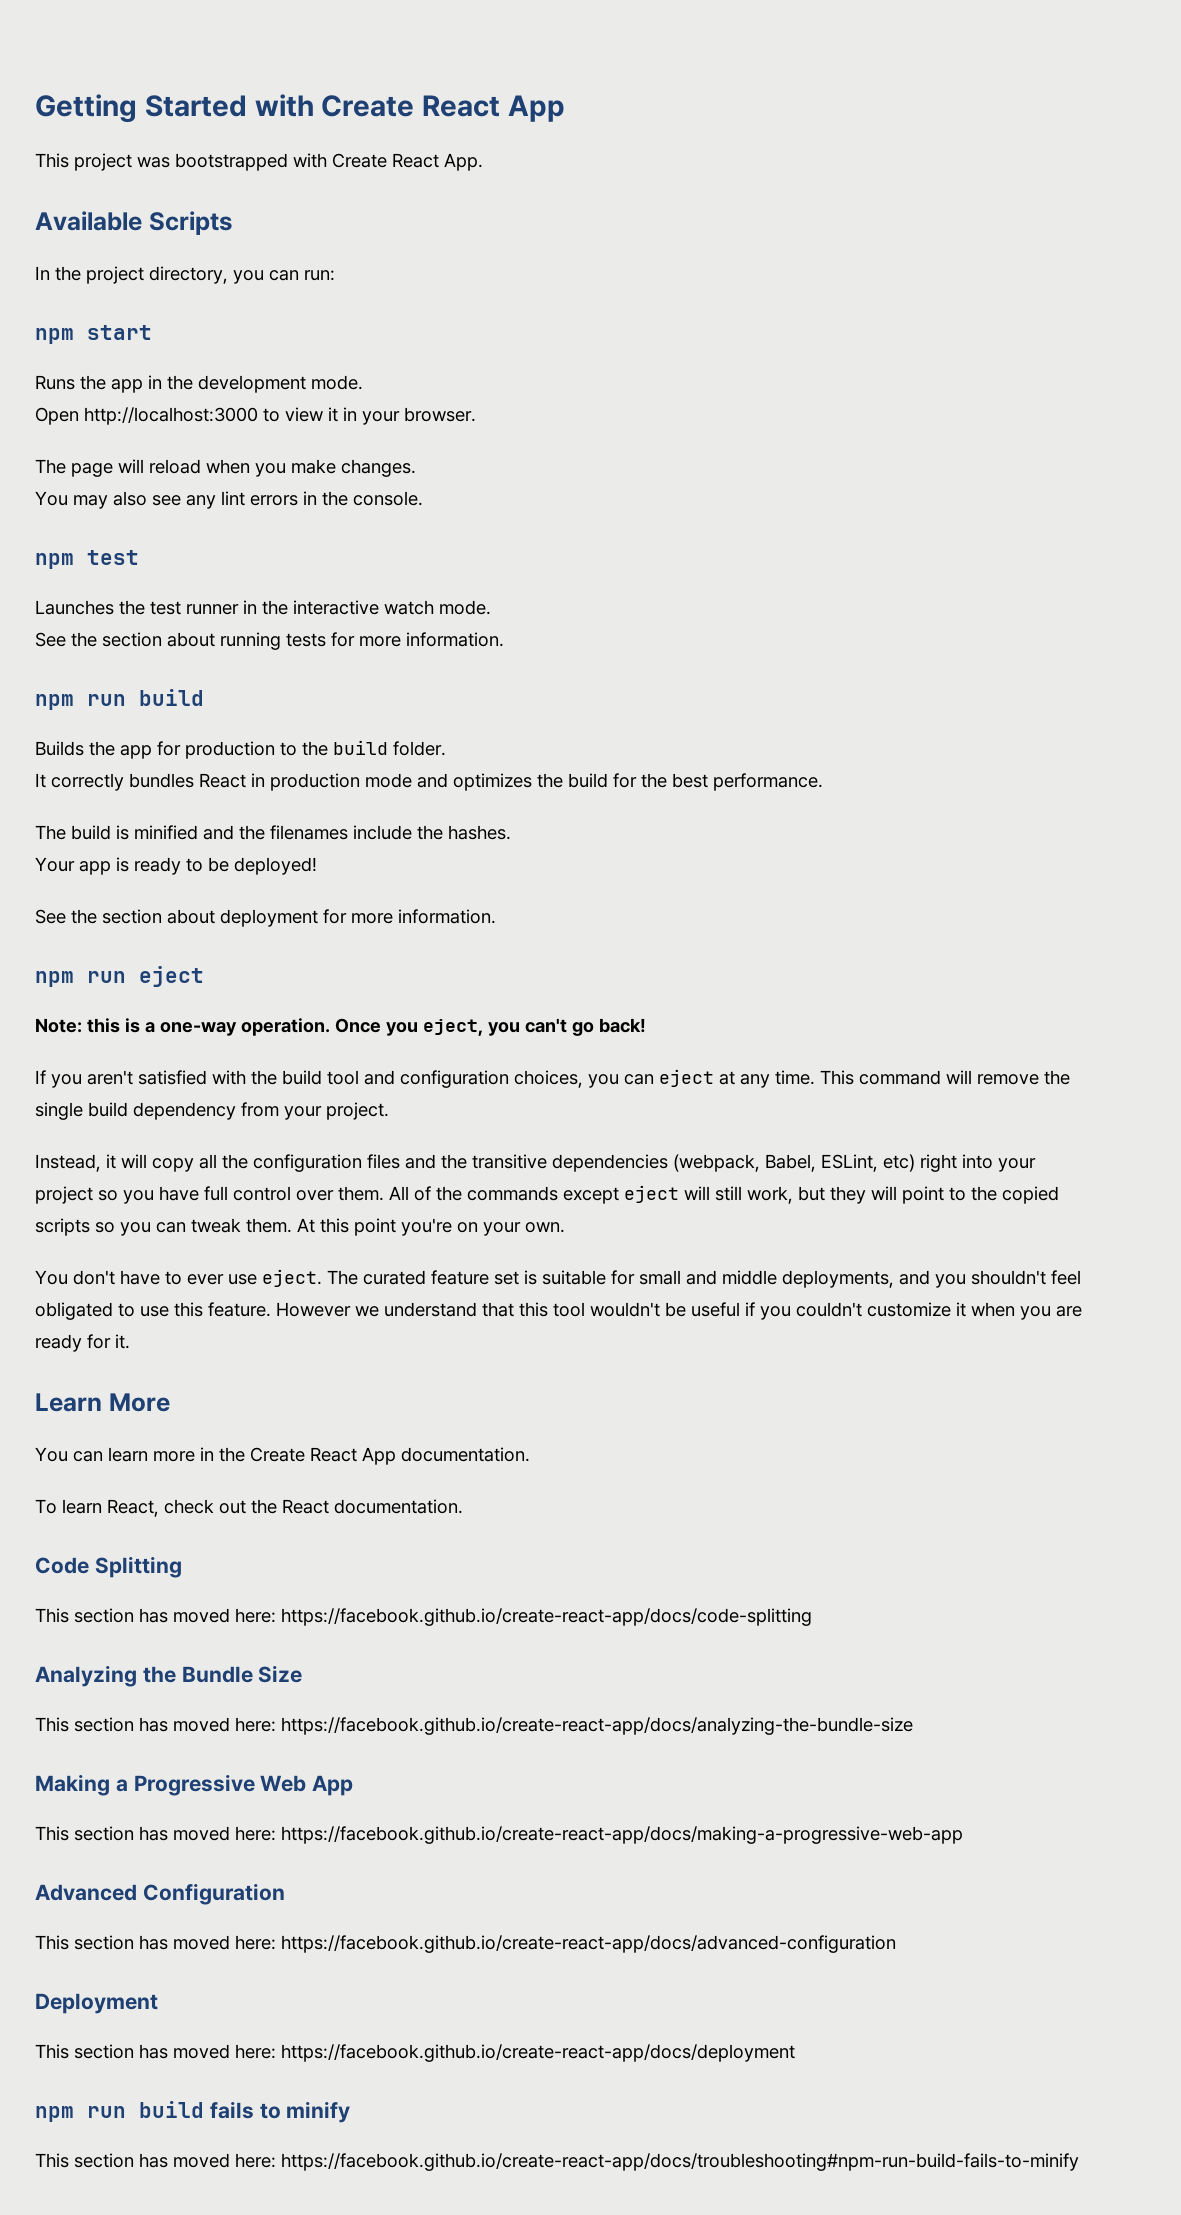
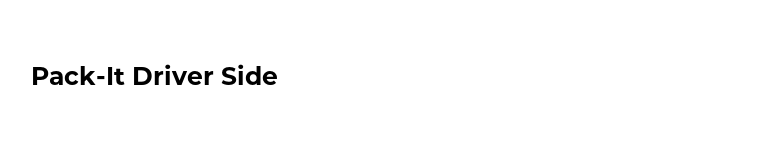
- Getting Started with Create React App
- This project was bootstrapped with Create React App.
- Available Scripts
- In the project directory, you can run:
- npm start
- Runs the app in the development mode.
- Open http://localhost:3000 to view it in your browser.
- The page will reload when you make changes.
- You may also see any lint errors in the console.
- npm test
- Launches the test runner in the interactive watch mode.
- See the section about running tests for more information.
- npm run build
- Builds the app for production to the build folder.
- It correctly bundles React in production mode and optimizes the build for the best performance.
- The build is minified and the filenames include the hashes.
- Your app is ready to be deployed!
- See the section about deployment for more information.
- npm run eject
- Note: this is a one-way operation. Once you eject, you can't go back!
- If you aren't satisfied with the build tool and configuration choices, you can eject at any time. This command will remove the single build dependency from your project.
- Instead, it will copy all the configuration files and the transitive dependencies (webpack, Babel, ESLint, etc) right into your project so you have full control over them. All of the commands except eject will still work, but they will point to the copied scripts so you can tweak them. At this point you're on your own.
- You don't have to ever use eject. The curated feature set is suitable for small and middle deployments, and you shouldn't feel obligated to use this feature. However we understand that this tool wouldn't be useful if you couldn't customize it when you are ready for it.
- Learn More
- You can learn more in the Create React App documentation.
- To learn React, check out the React documentation.
- Code Splitting
- This section has moved here: https://facebook.github.io/create-react-app/docs/code-splitting
- Analyzing the Bundle Size
- This section has moved here: https://facebook.github.io/create-react-app/docs/analyzing-the-bundle-size
- Making a Progressive Web App
- This section has moved here: https://facebook.github.io/create-react-app/docs/making-a-progressive-web-app
- Advanced Configuration
- This section has moved here: https://facebook.github.io/create-react-app/docs/advanced-configuration
- Deployment
- This section has moved here: https://facebook.github.io/create-react-app/docs/deployment
- npm run build fails to minify
- This section has moved here: https://facebook.github.io/create-react-app/docs/troubleshooting#npm-run-build-fails-to-minify
+ Pack-It Driver Side

